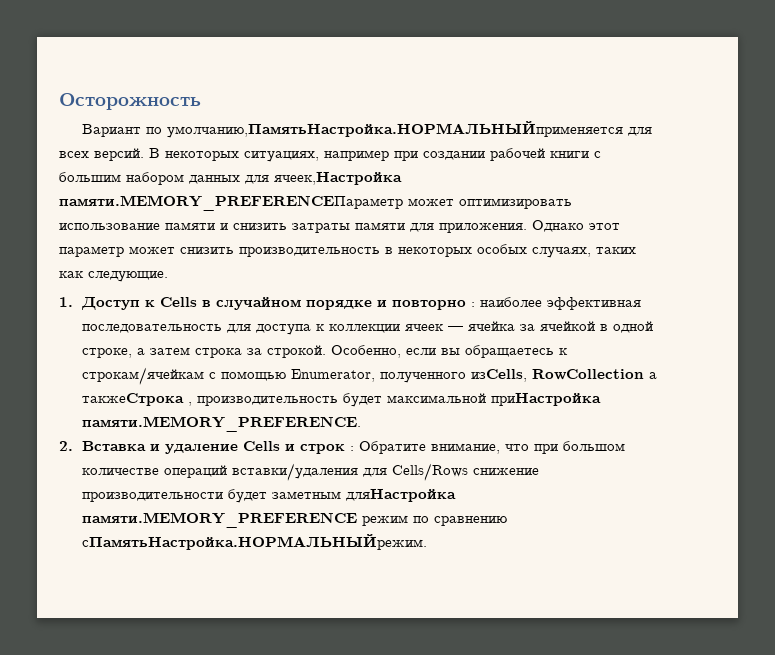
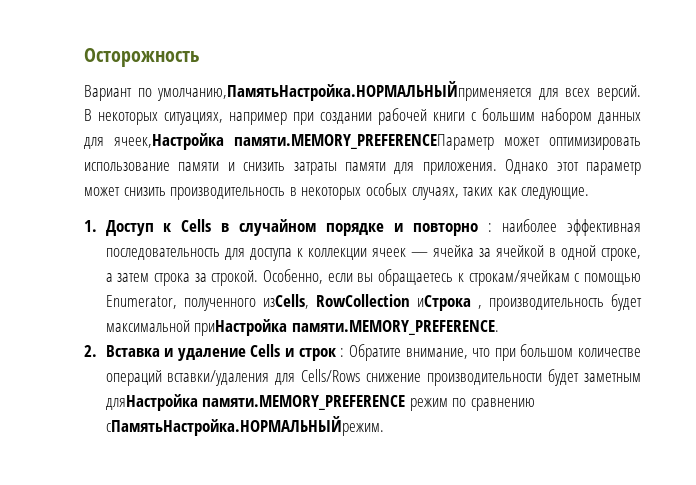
- Особенно, если вы обращаетесь к строкам/ячейкам с помощью Enumerator, полученного изCells, RowCollection а такжеСтрока , производительность будет максимальной приНастройка памяти.MEMORY_PREFERENCE.
+ Особенно, если вы обращаетесь к строкам/ячейкам с помощью Enumerator, полученного изCells, RowCollection иСтрока , производительность будет максимальной приНастройка памяти.MEMORY_PREFERENCE.

